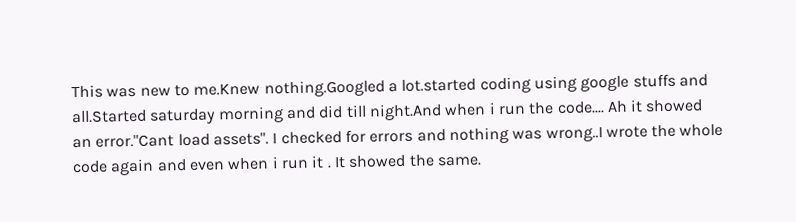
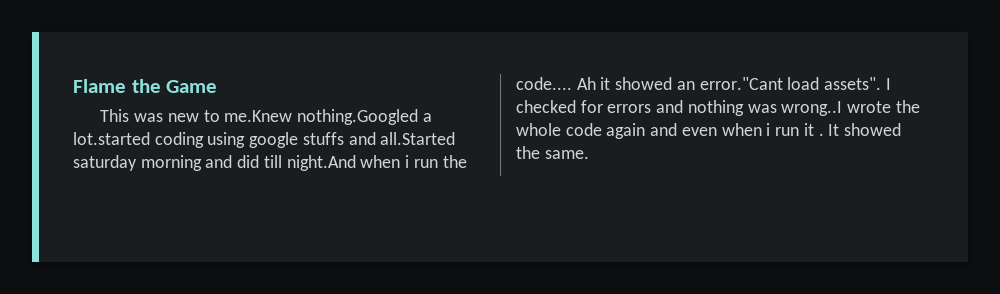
+ Flame the Game

